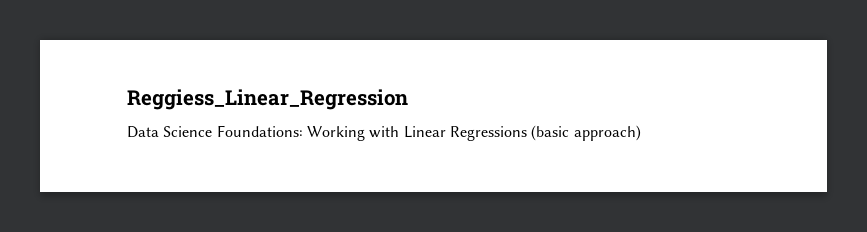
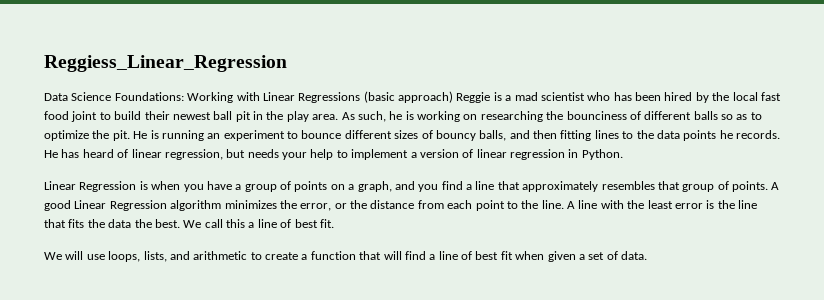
- Data Science Foundations: Working with Linear Regressions (basic approach)
+ Data Science Foundations: Working with Linear Regressions (basic approach) Reggie is a mad scientist who has been hired by the local fast food joint to build their newest ball pit in the play area. As such, he is working on researching the bounciness of different balls so as to optimize the pit. He is running an experiment to bounce different sizes of bouncy balls, and then fitting lines to the data points he records. He has heard of linear regression, but needs your help to implement a version of linear regression in Python.
+ Linear Regression is when you have a group of points on a graph, and you find a line that approximately resembles that group of points. A good Linear Regression algorithm minimizes the error, or the distance from each point to the line. A line with the least error is the line that fits the data the best. We call this a line of best fit.
+ We will use loops, lists, and arithmetic to create a function that will find a line of best fit when given a set of data.

